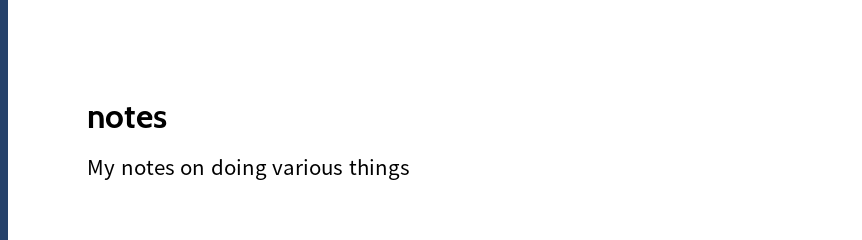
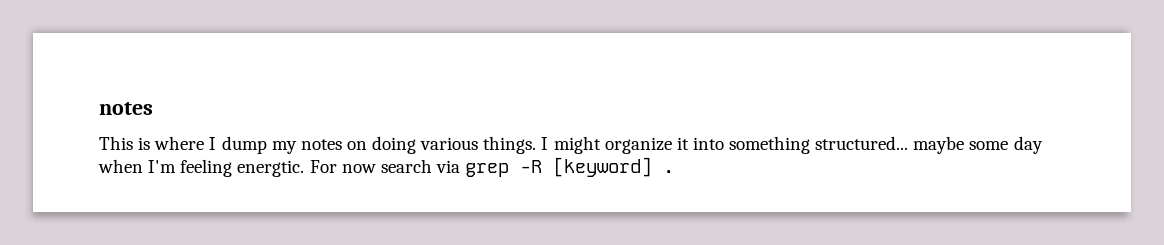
- My notes on doing various things
+ This is where I dump my notes on doing various things. I might organize it into something structured... maybe some day when I'm feeling energtic. For now search via grep -R [keyword] .

